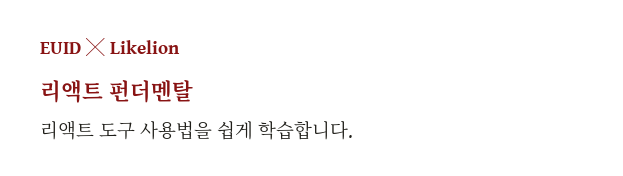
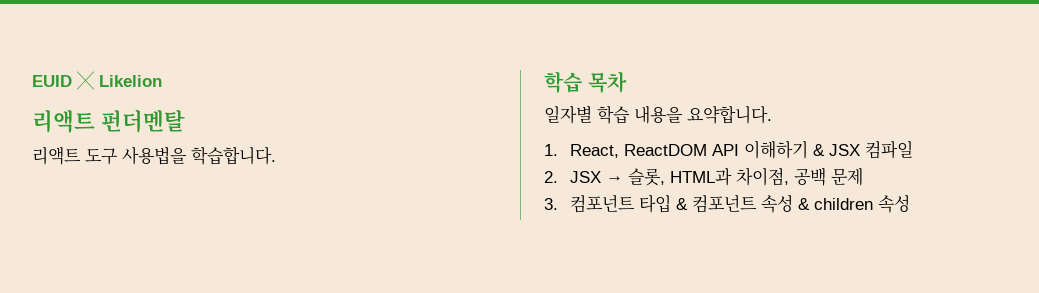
- 리액트 도구 사용법을 쉽게 학습합니다.
+ 리액트 도구 사용법을 학습합니다.
+ 학습 목차
+ 일자별 학습 내용을 요약합니다.
+ 1. React, ReactDOM API 이해하기 & JSX 컴파일
+ 2. JSX → 슬롯, HTML과 차이점, 공백 문제
+ 3. 컴포넌트 타입 & 컴포넌트 속성 & children 속성

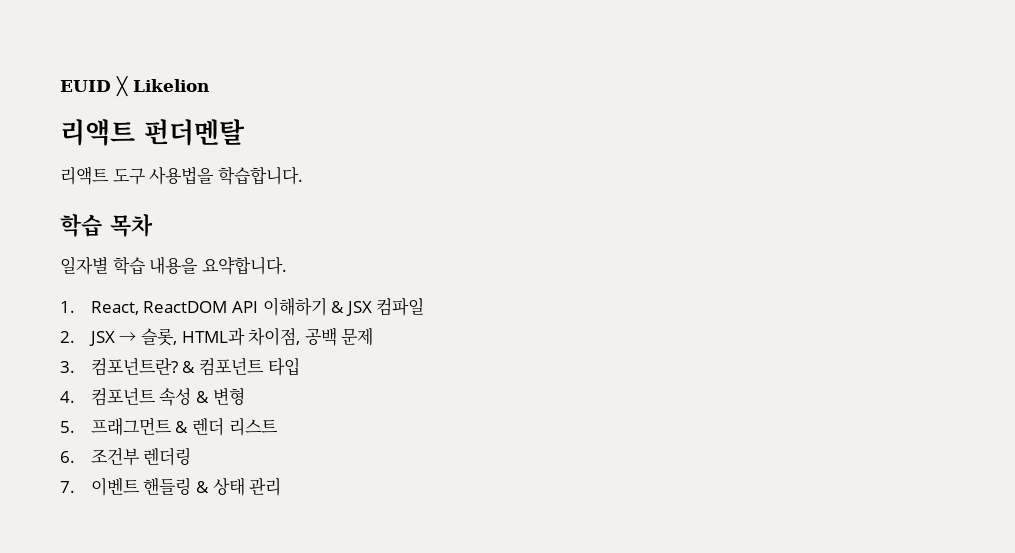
- 3. 컴포넌트 타입 & 컴포넌트 속성 & children 속성
+ 3. 컴포넌트란? & 컴포넌트 타입
+ 4. 컴포넌트 속성 & 변형
+ 5. 프래그먼트 & 렌더 리스트
+ 6. 조건부 렌더링
+ 7. 이벤트 핸들링 & 상태 관리

